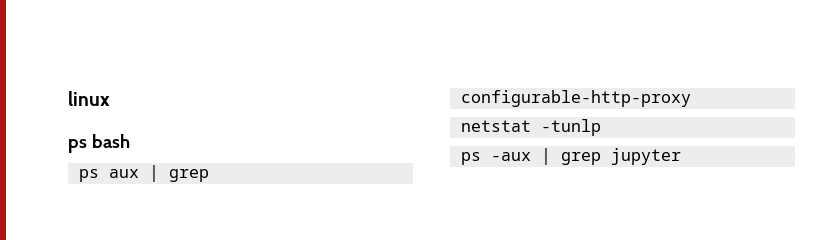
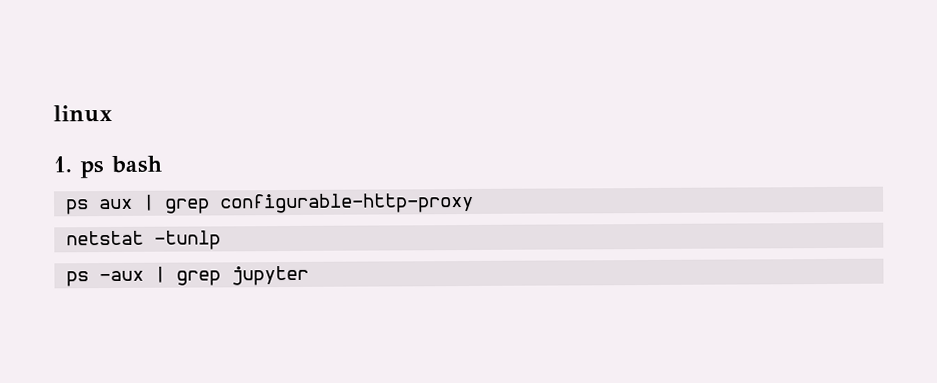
- ps bash
+ 1. ps bash

